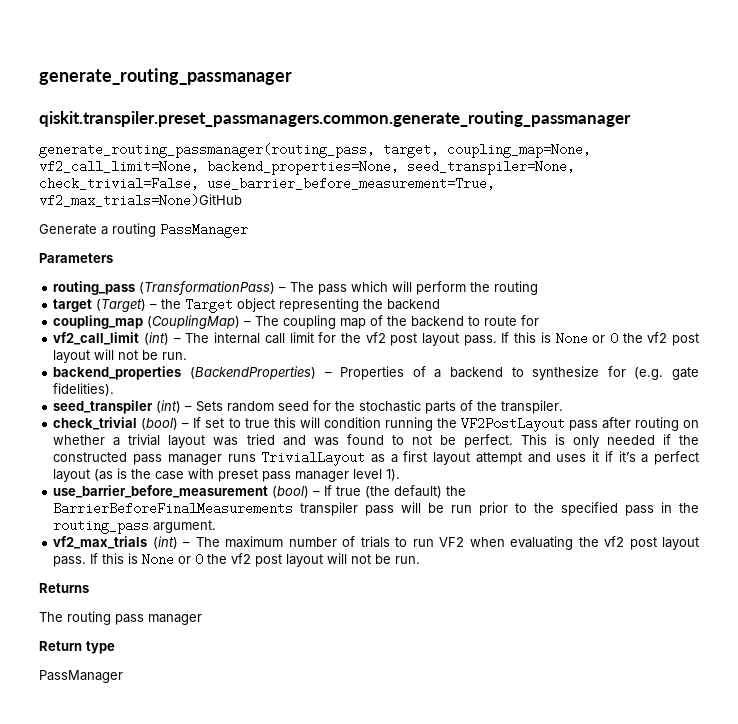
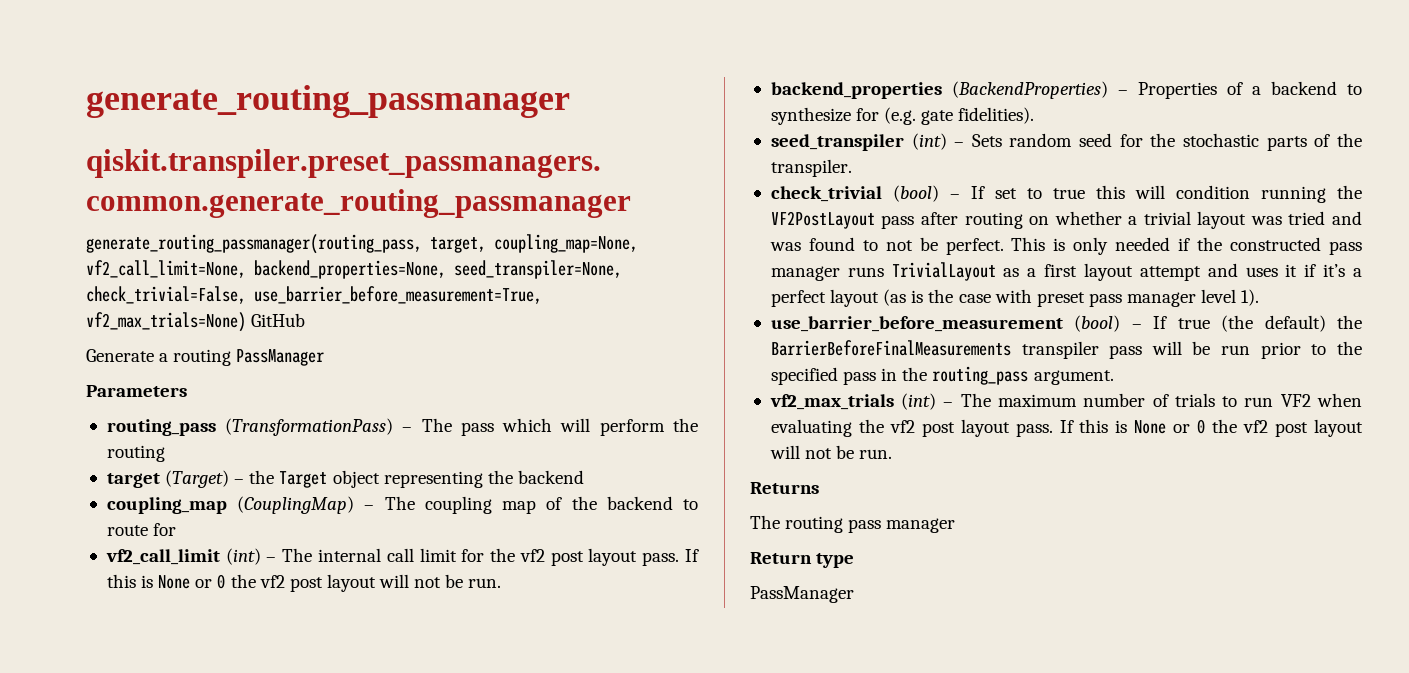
- generate_routing_passmanager(routing_pass, target, coupling_map=None, vf2_call_limit=None, backend_properties=None, seed_transpiler=None, check_trivial=False, use_barrier_before_measurement=True, vf2_max_trials=None)GitHub
+ generate_routing_passmanager(routing_pass, target, coupling_map=None, vf2_call_limit=None, backend_properties=None, seed_transpiler=None, check_trivial=False, use_barrier_before_measurement=True, vf2_max_trials=None) GitHub

